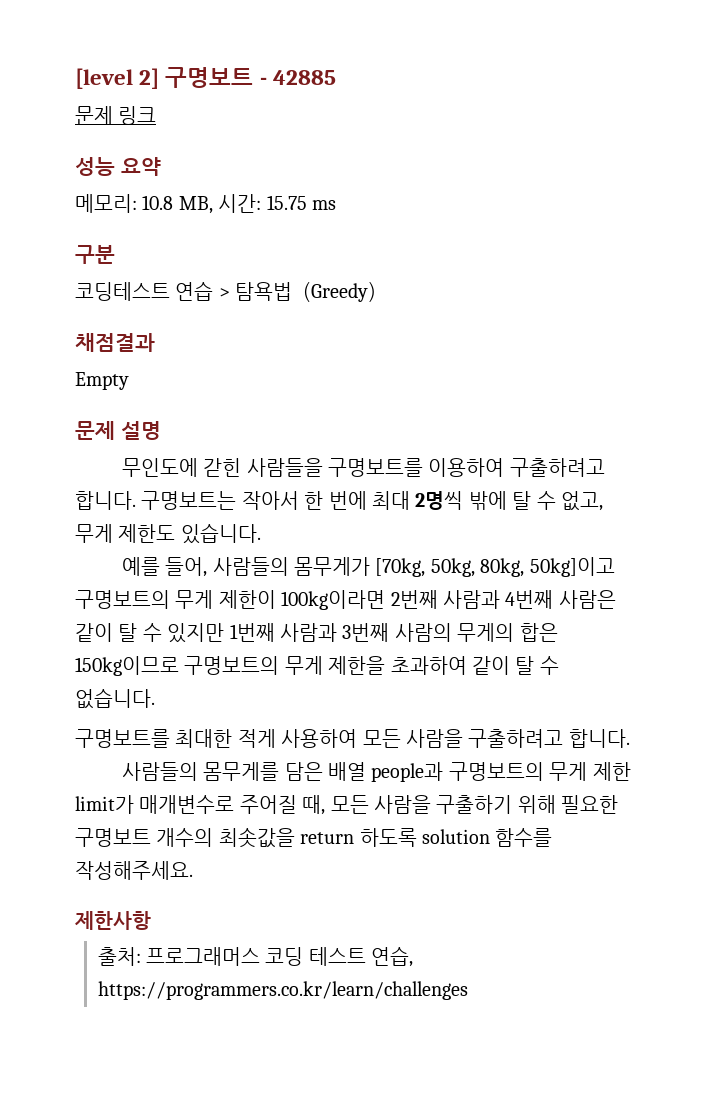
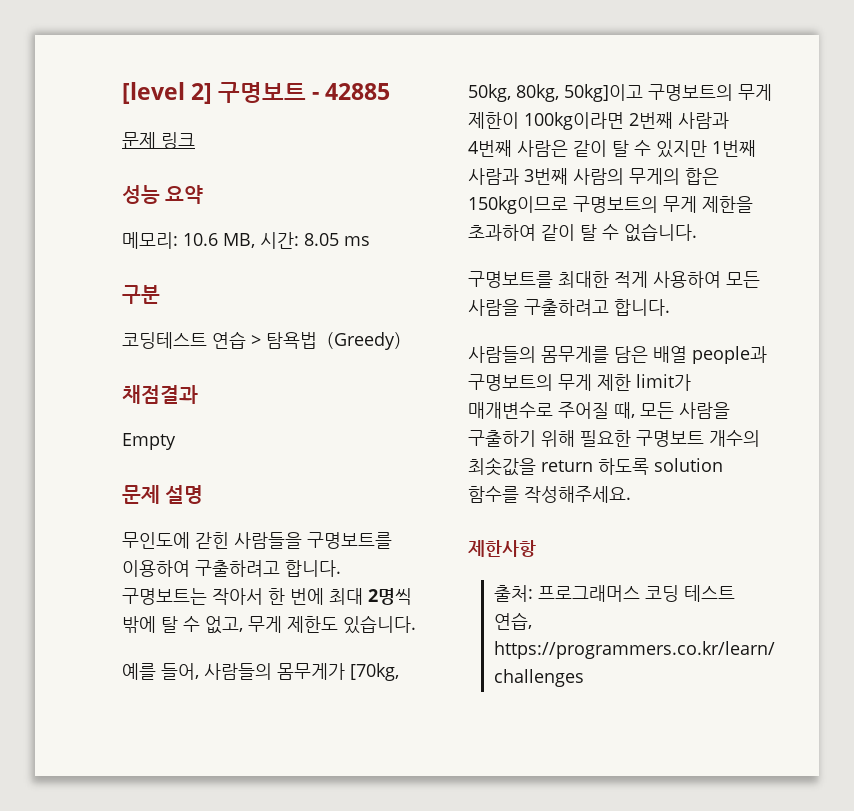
- 메모리: 10.8 MB, 시간: 15.75 ms
+ 메모리: 10.6 MB, 시간: 8.05 ms

